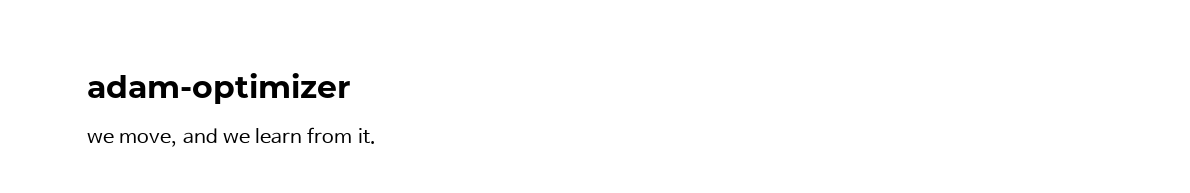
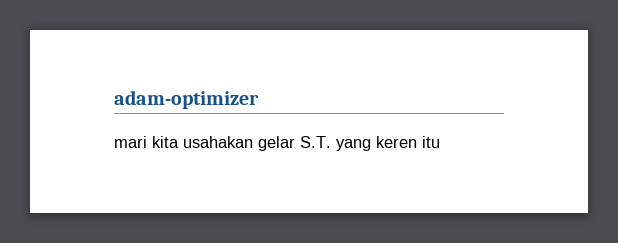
- we move, and we learn from it.
+ mari kita usahakan gelar S.T. yang keren itu

